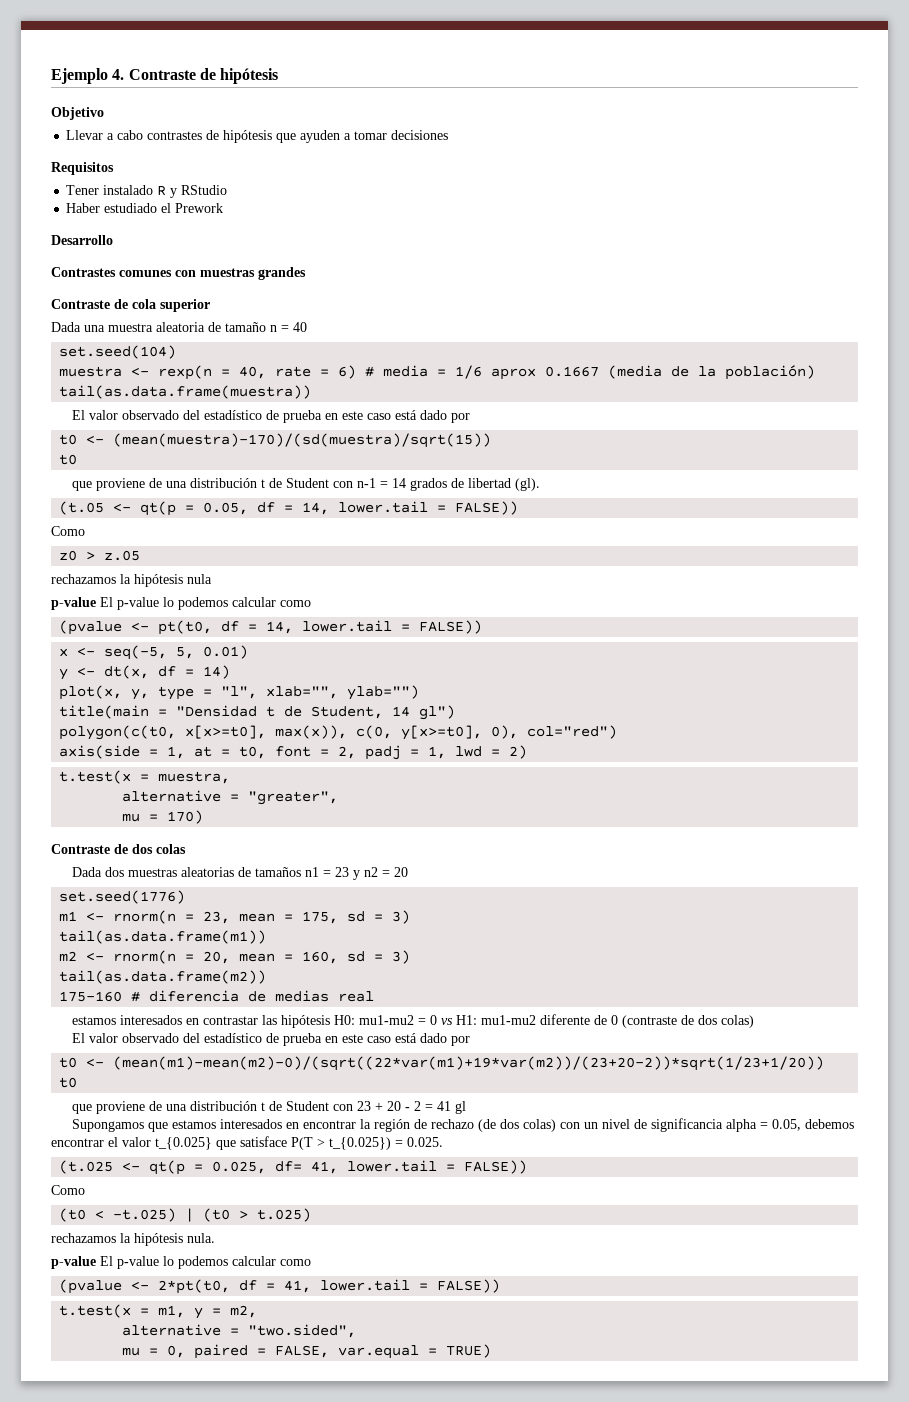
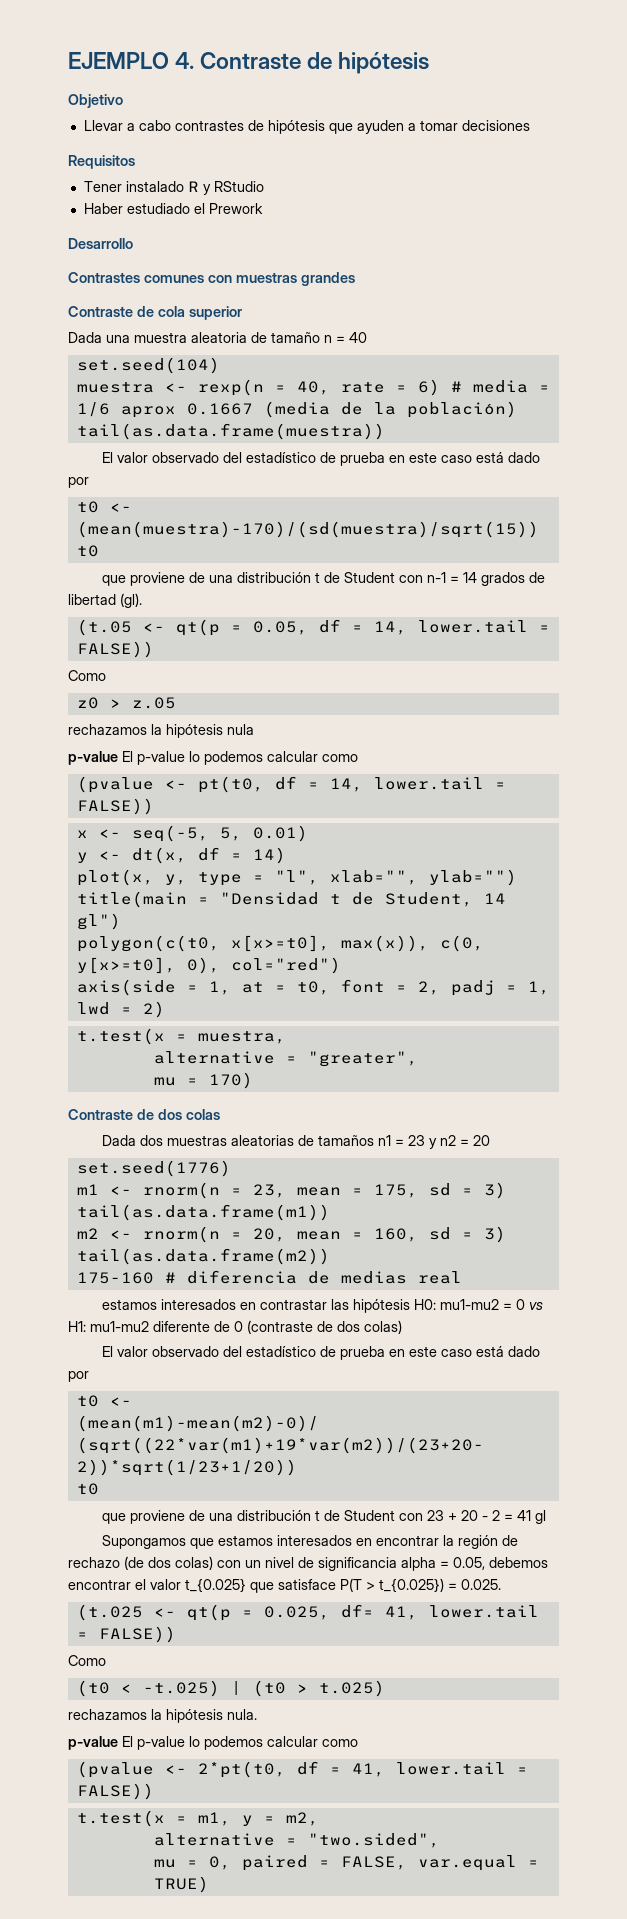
- Ejemplo 4. Contraste de hipótesis
+ EJEMPLO 4. Contraste de hipótesis

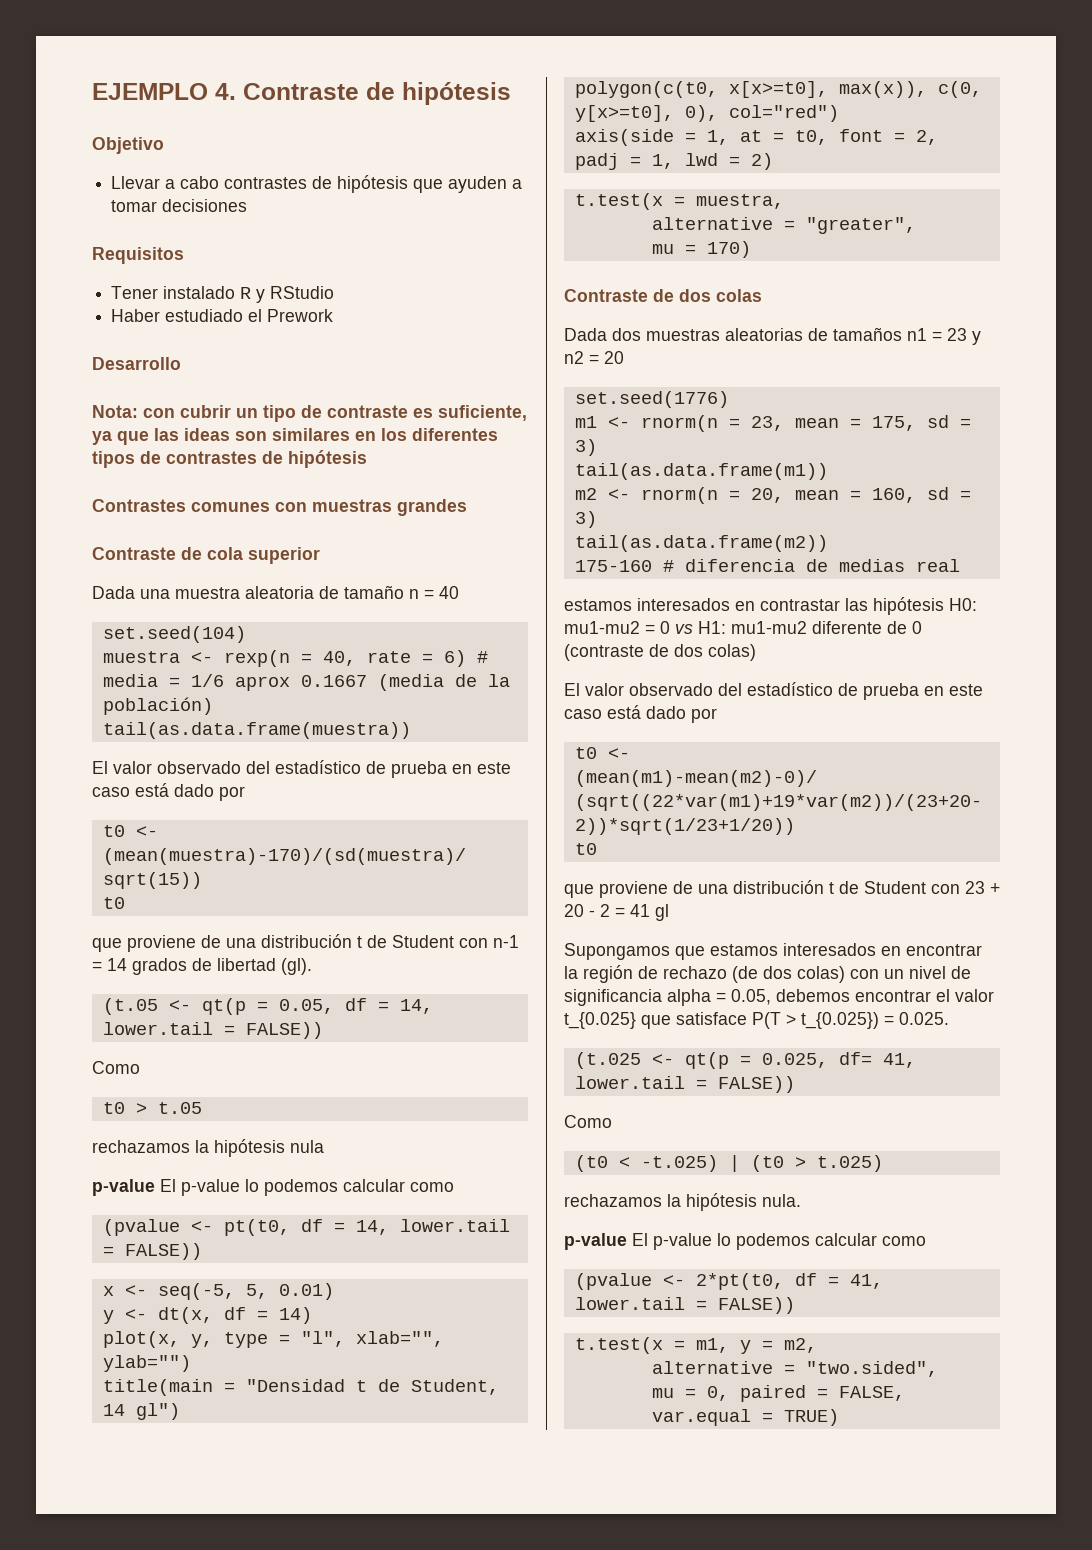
+ Nota: con cubrir un tipo de contraste es suficiente, ya que las ideas son similares en los diferentes tipos de contrastes de hipótesis
- z0 > z.05
+ t0 > t.05

